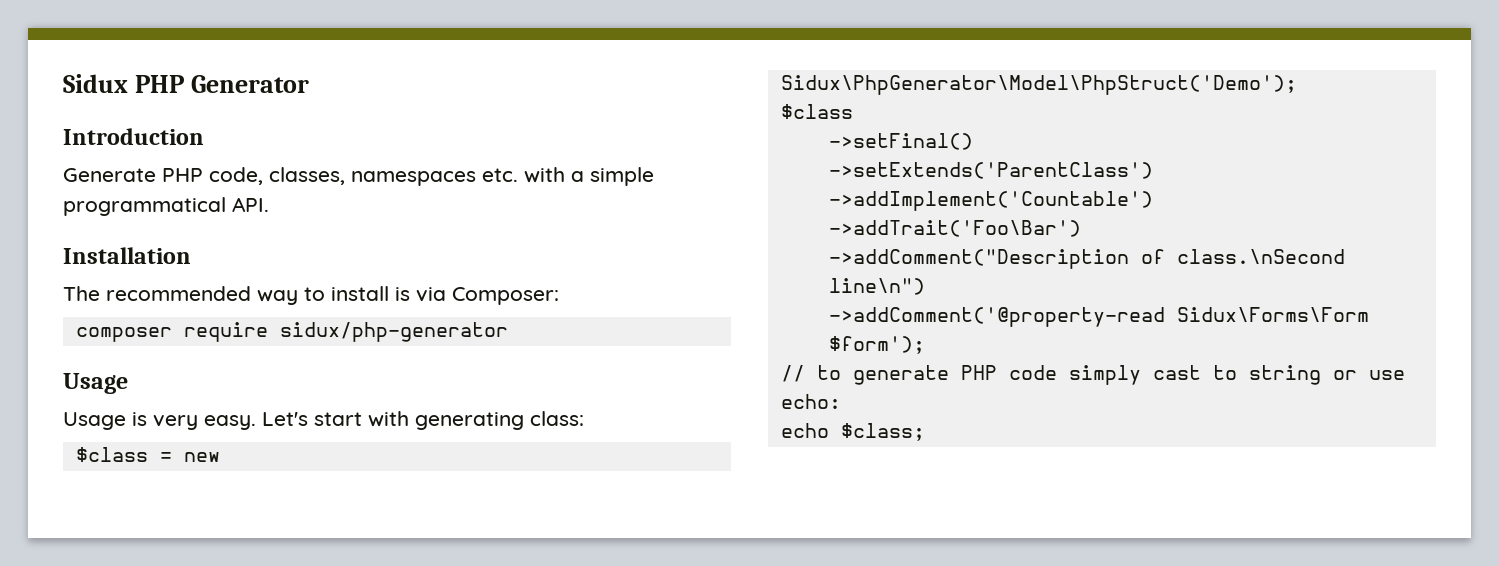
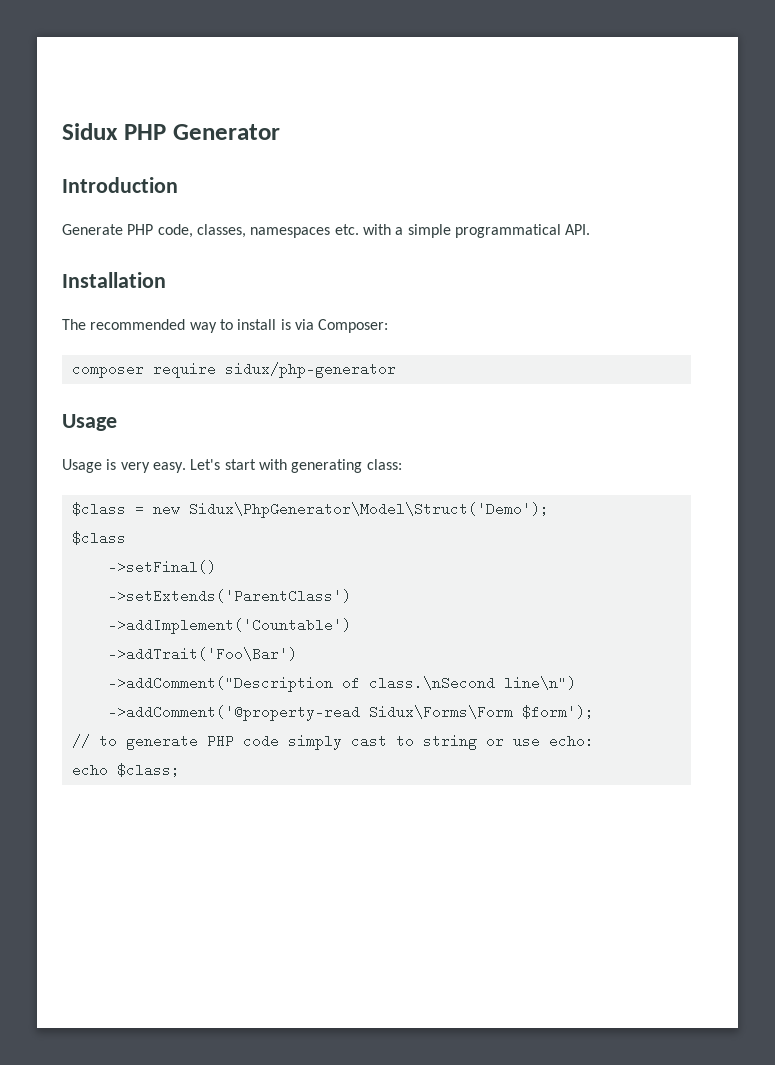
- $class = new Sidux\PhpGenerator\Model\PhpStruct('Demo');
+ $class = new Sidux\PhpGenerator\Model\Struct('Demo');

